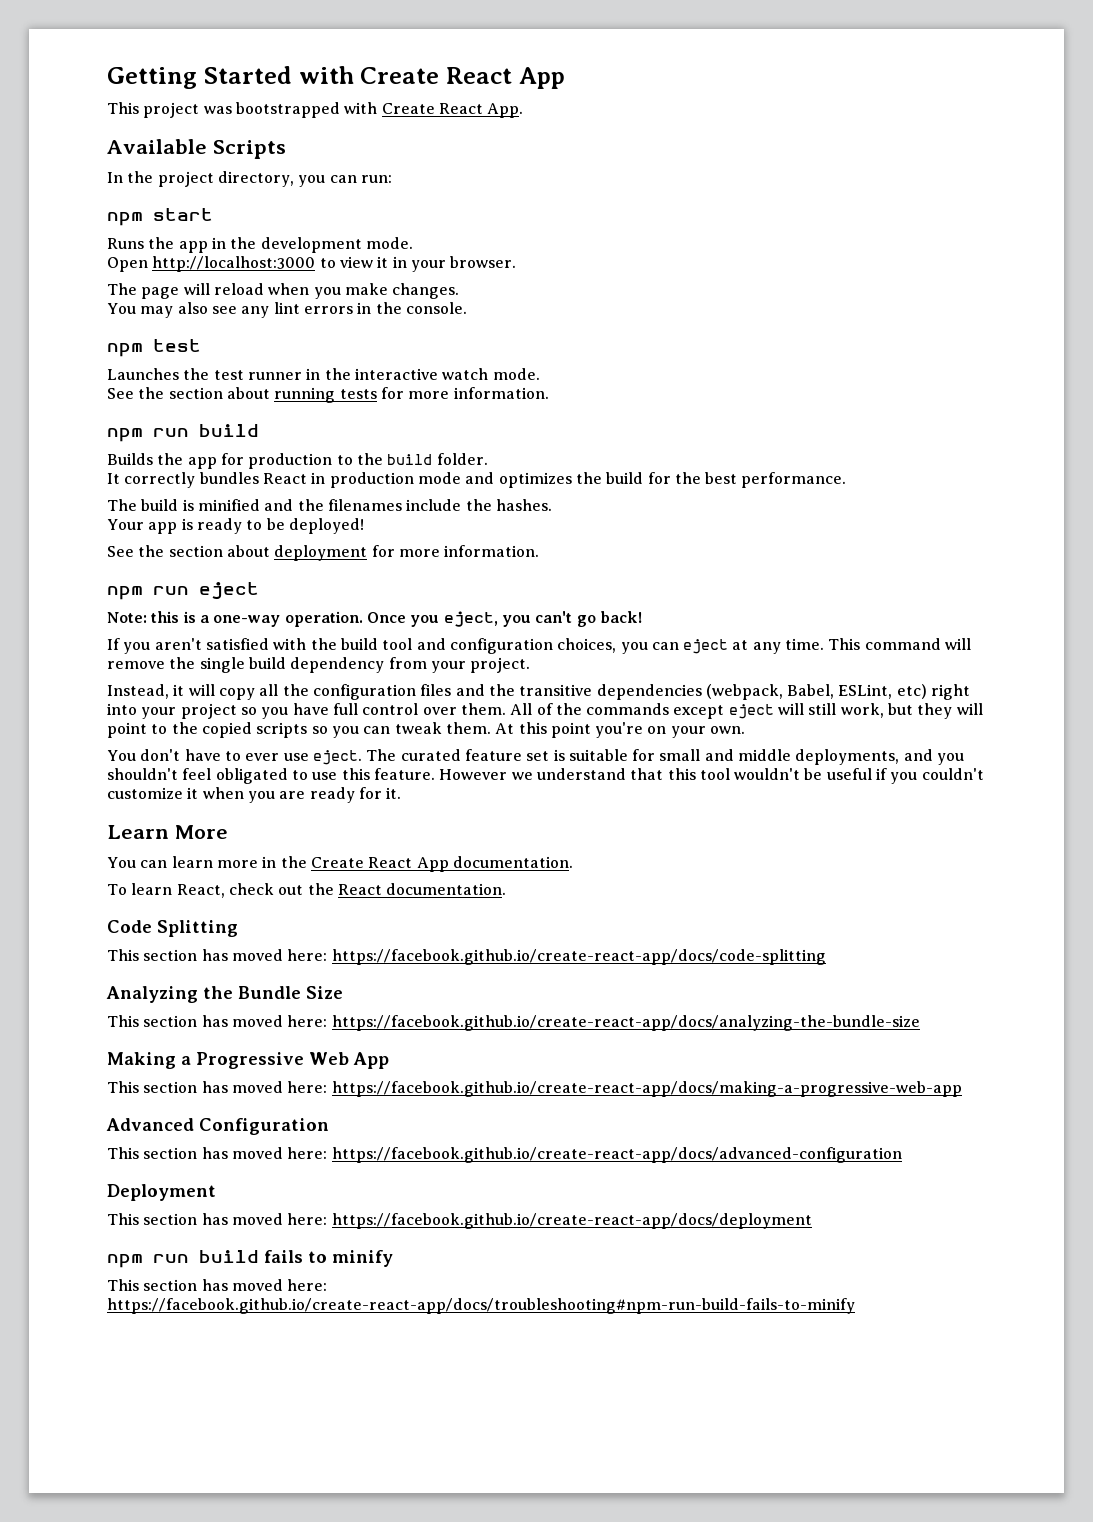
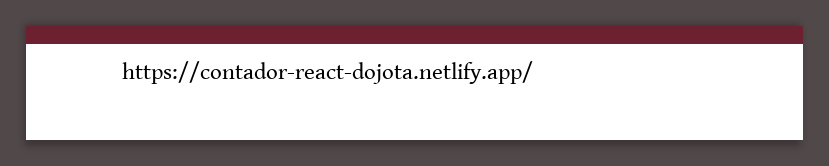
- Getting Started with Create React App
- This project was bootstrapped with Create React App.
- Available Scripts
- In the project directory, you can run:
- npm start
- Runs the app in the development mode.
- Open http://localhost:3000 to view it in your browser.
- The page will reload when you make changes.
- You may also see any lint errors in the console.
- npm test
- Launches the test runner in the interactive watch mode.
- See the section about running tests for more information.
- npm run build
- Builds the app for production to the build folder.
- It correctly bundles React in production mode and optimizes the build for the best performance.
- The build is minified and the filenames include the hashes.
- Your app is ready to be deployed!
- See the section about deployment for more information.
- npm run eject
- Note: this is a one-way operation. Once you eject, you can't go back!
- If you aren't satisfied with the build tool and configuration choices, you can eject at any time. This command will remove the single build dependency from your project.
- Instead, it will copy all the configuration files and the transitive dependencies (webpack, Babel, ESLint, etc) right into your project so you have full control over them. All of the commands except eject will still work, but they will point to the copied scripts so you can tweak them. At this point you're on your own.
- You don't have to ever use eject. The curated feature set is suitable for small and middle deployments, and you shouldn't feel obligated to use this feature. However we understand that this tool wouldn't be useful if you couldn't customize it when you are ready for it.
- Learn More
- You can learn more in the Create React App documentation.
- To learn React, check out the React documentation.
- Code Splitting
- This section has moved here: https://facebook.github.io/create-react-app/docs/code-splitting
- Analyzing the Bundle Size
- This section has moved here: https://facebook.github.io/create-react-app/docs/analyzing-the-bundle-size
- Making a Progressive Web App
- This section has moved here: https://facebook.github.io/create-react-app/docs/making-a-progressive-web-app
- Advanced Configuration
- This section has moved here: https://facebook.github.io/create-react-app/docs/advanced-configuration
- Deployment
- This section has moved here: https://facebook.github.io/create-react-app/docs/deployment
- npm run build fails to minify
- This section has moved here: https://facebook.github.io/create-react-app/docs/troubleshooting#npm-run-build-fails-to-minify
+ https://contador-react-dojota.netlify.app/

